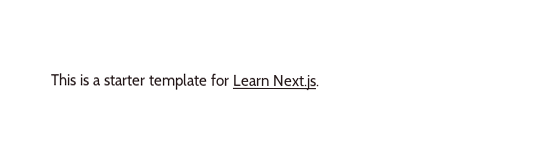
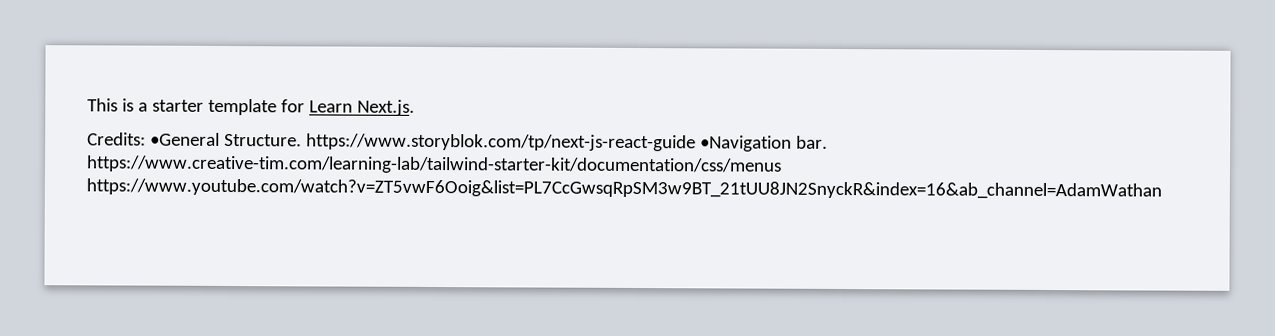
+ Credits: •General Structure. https://www.storyblok.com/tp/next-js-react-guide •Navigation bar. https://www.creative-tim.com/learning-lab/tailwind-starter-kit/documentation/css/menus https://www.youtube.com/watch?v=ZT5vwF6Ooig&list=PL7CcGwsqRpSM3w9BT_21tUU8JN2SnyckR&index=16&ab_channel=AdamWathan

